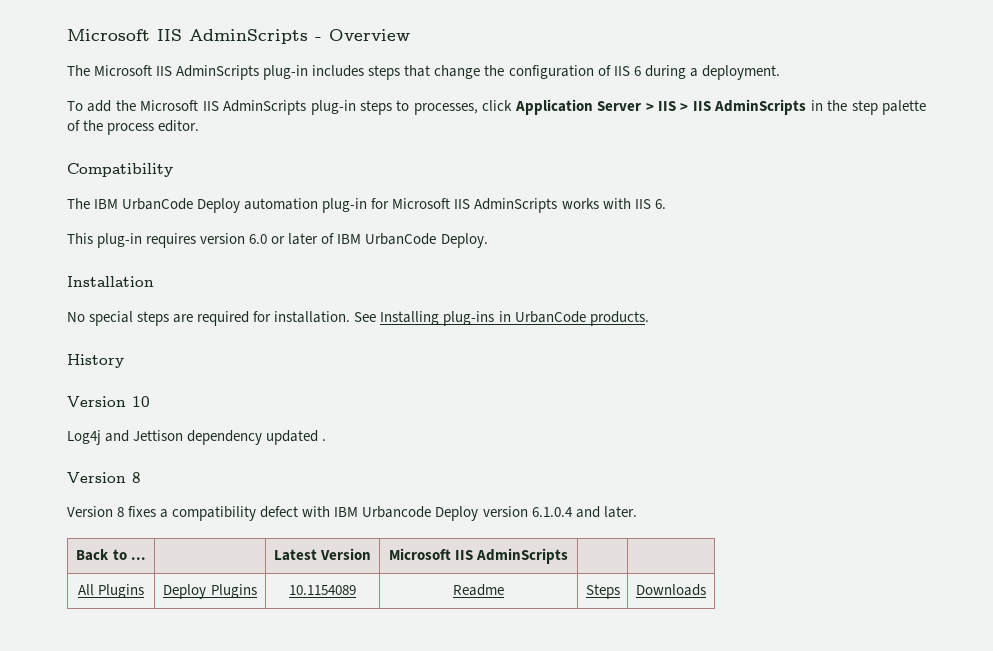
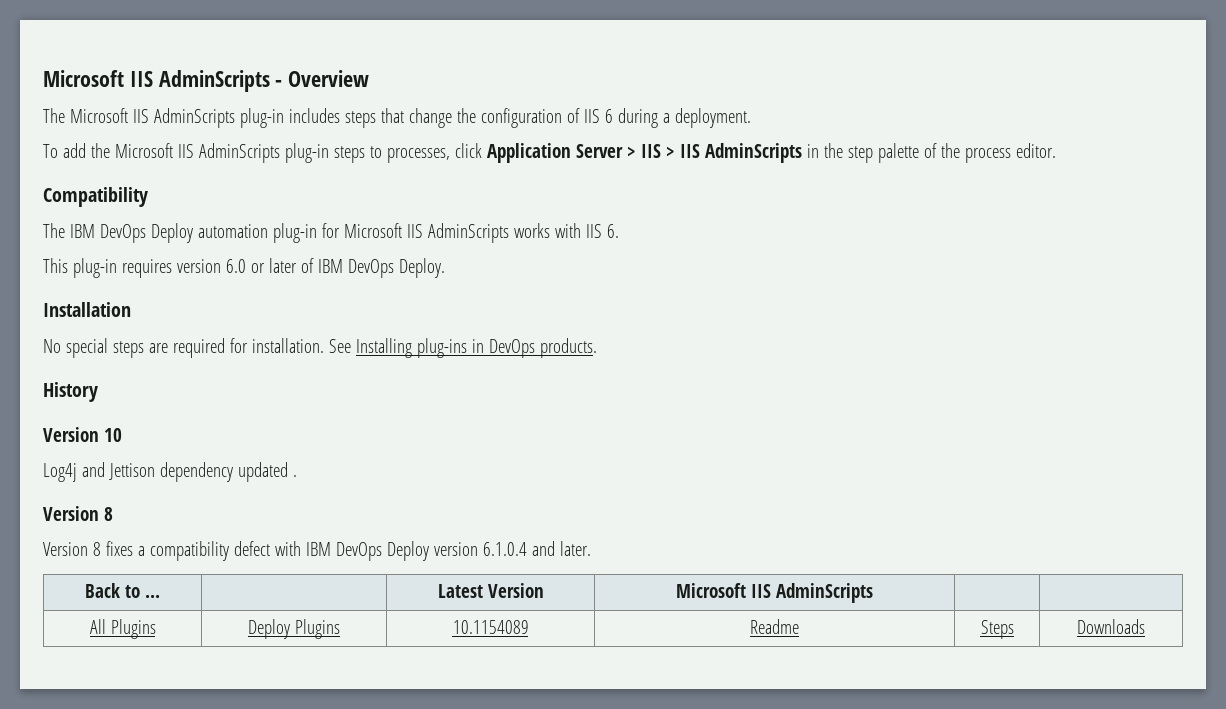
- The IBM UrbanCode Deploy automation plug-in for Microsoft IIS AdminScripts works with IIS 6.
+ The IBM DevOps Deploy automation plug-in for Microsoft IIS AdminScripts works with IIS 6.
- This plug-in requires version 6.0 or later of IBM UrbanCode Deploy.
+ This plug-in requires version 6.0 or later of IBM DevOps Deploy.
- See Installing plug-ins in UrbanCode products.
+ See Installing plug-ins in DevOps products.
- Version 8 fixes a compatibility defect with IBM Urbancode Deploy version 6.1.0.4 and later.
+ Version 8 fixes a compatibility defect with IBM DevOps Deploy version 6.1.0.4 and later.

